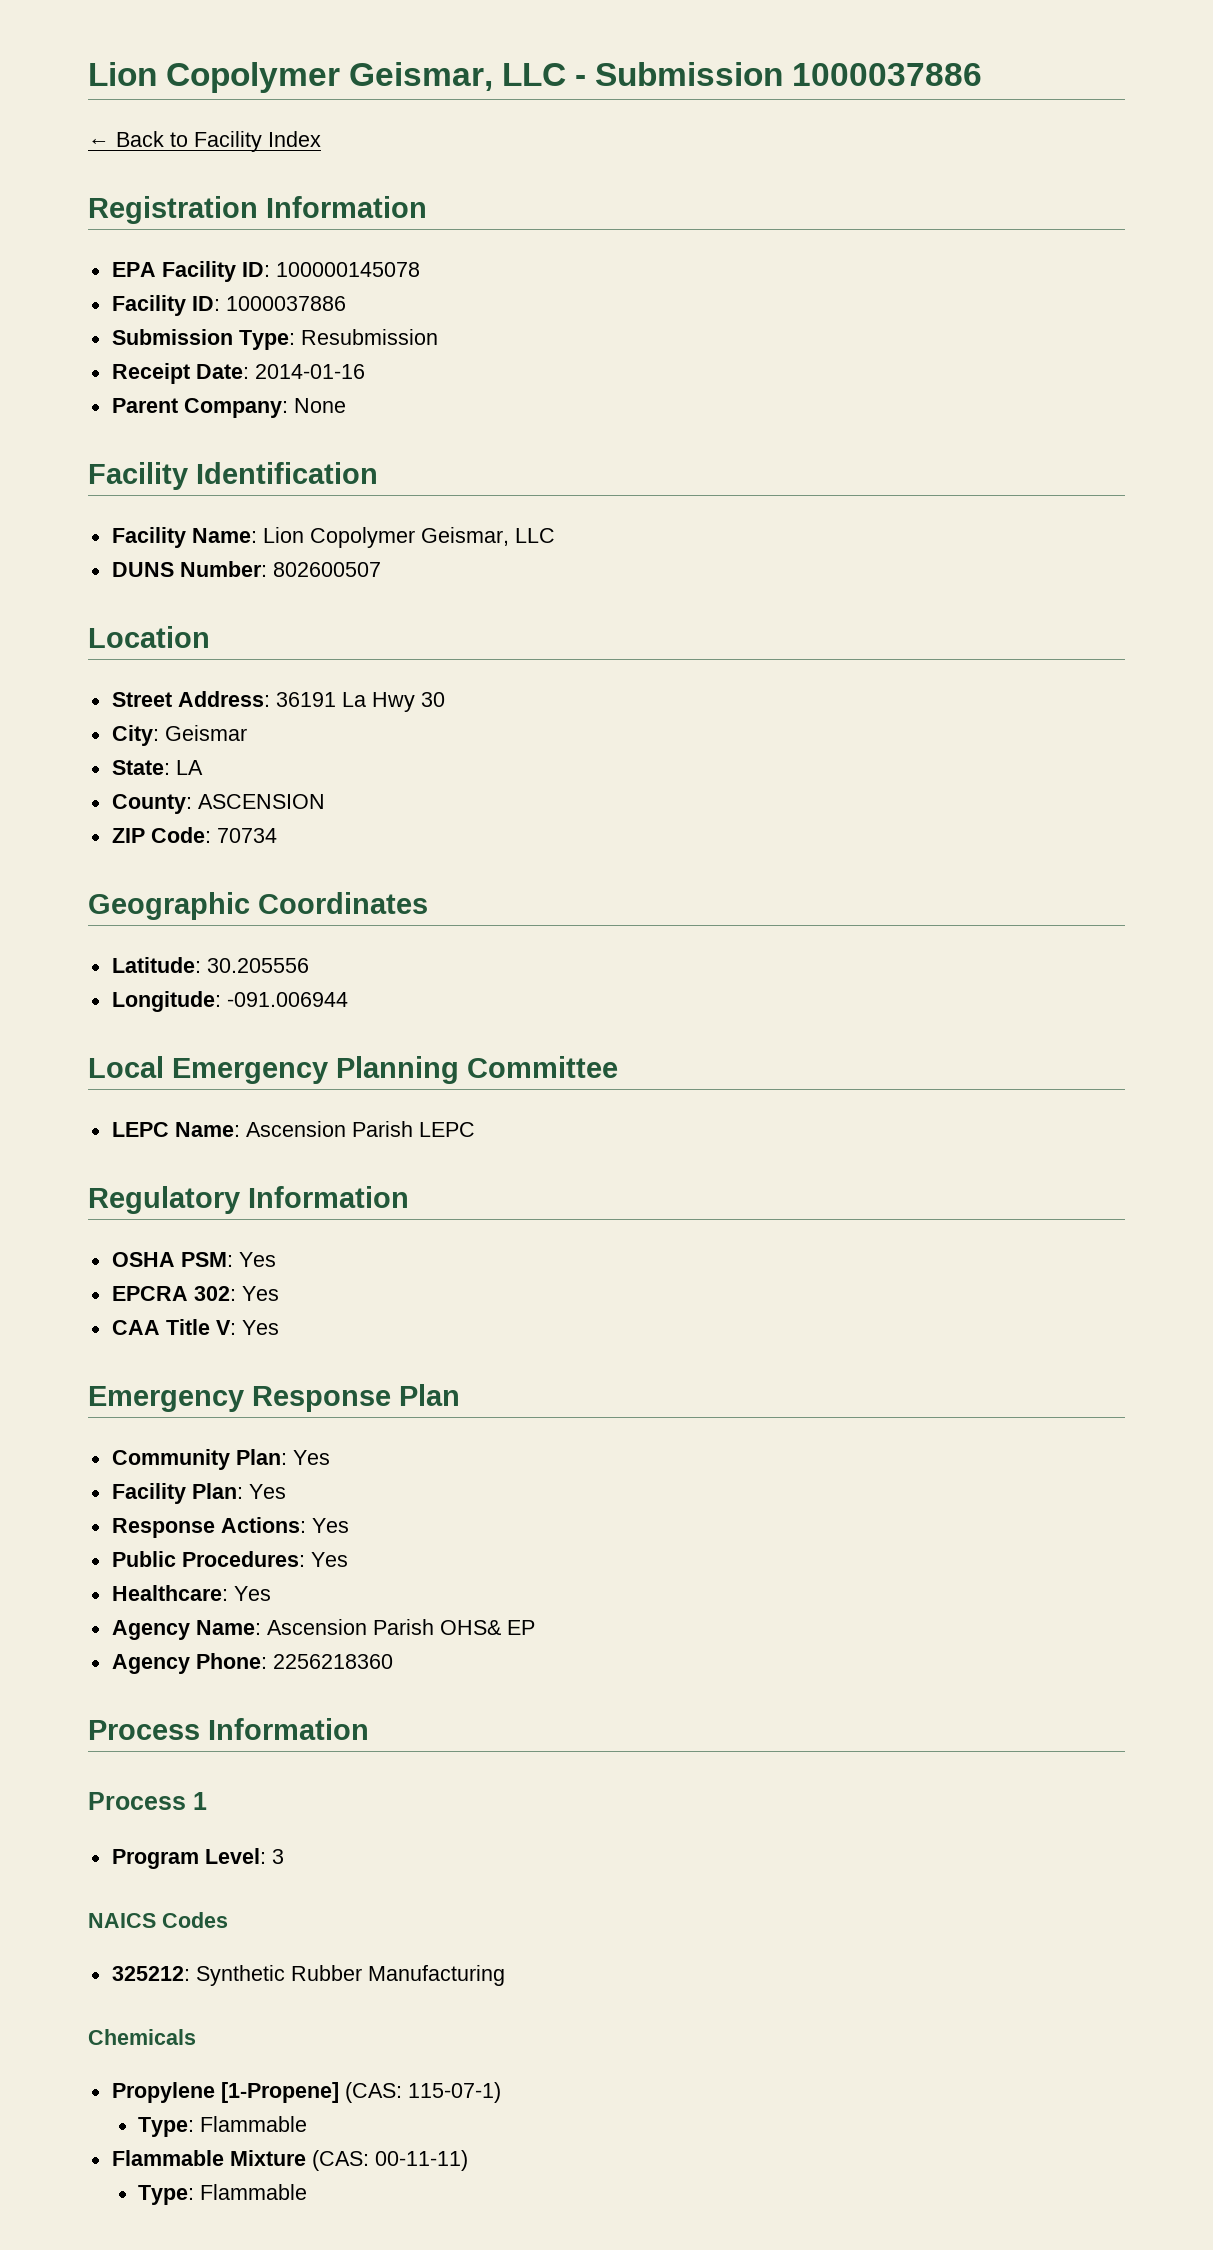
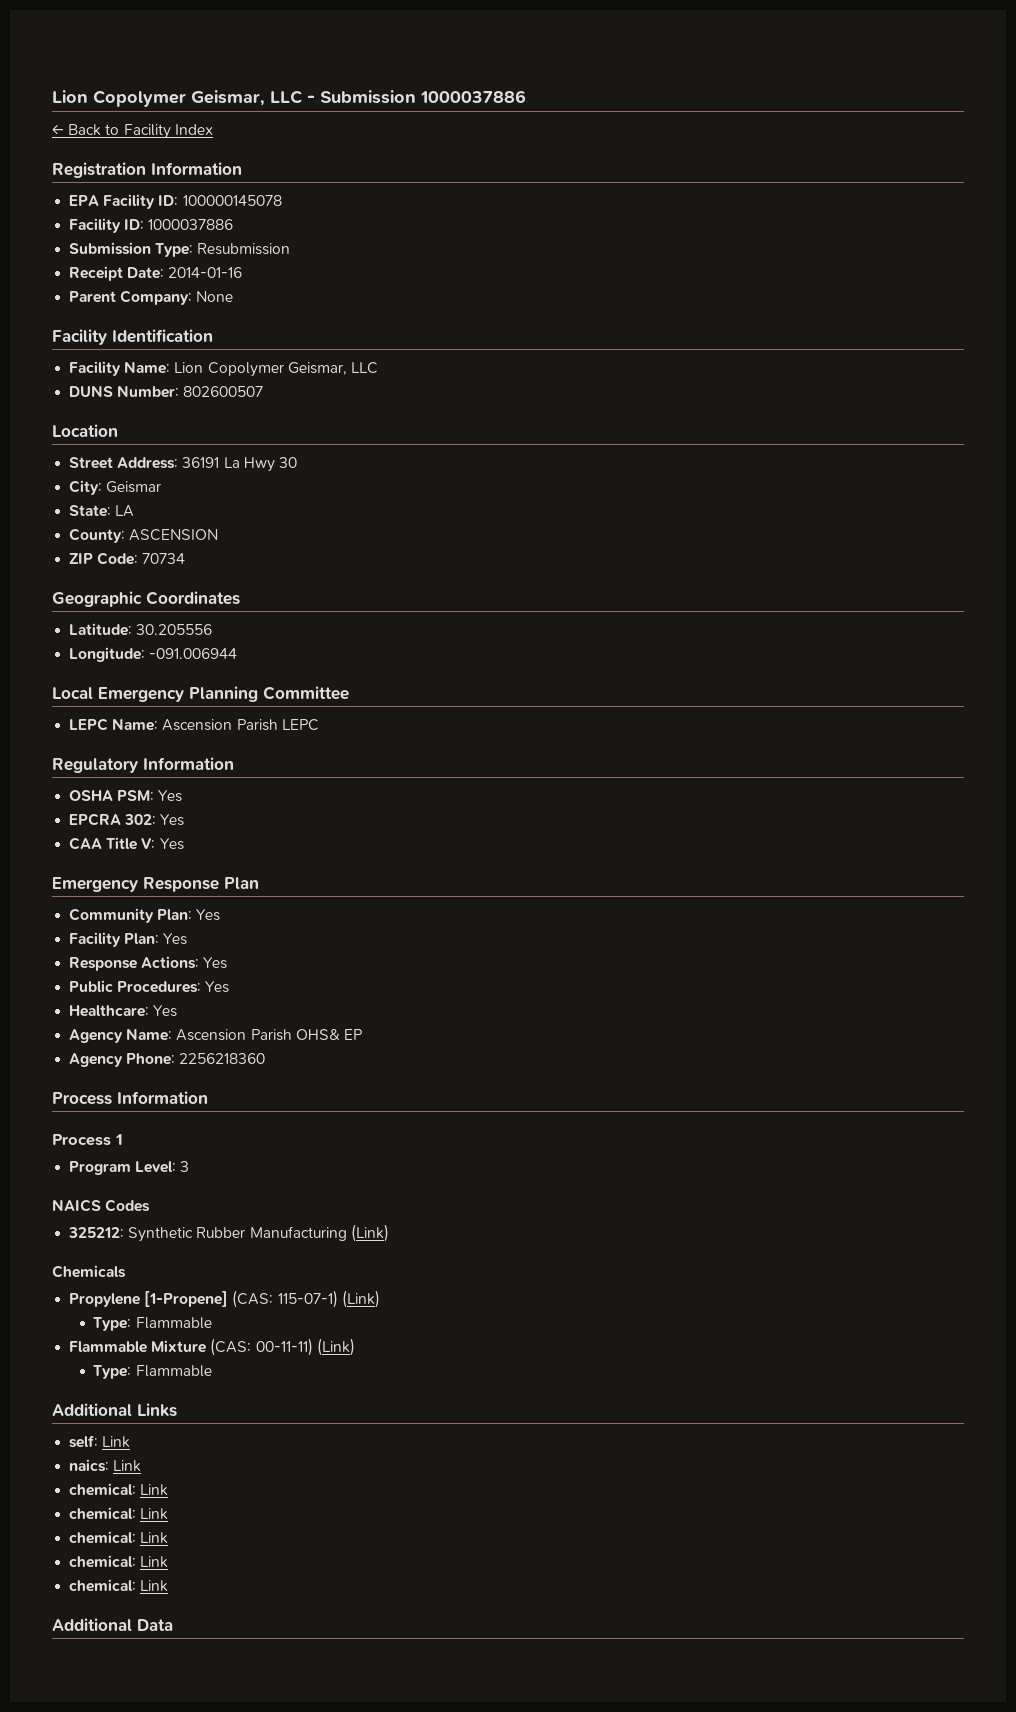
- 325212: Synthetic Rubber Manufacturing
+ 325212: Synthetic Rubber Manufacturing (Link)
- Propylene [1-Propene] (CAS: 115-07-1)
+ Propylene [1-Propene] (CAS: 115-07-1) (Link)
- Flammable Mixture (CAS: 00-11-11)
+ Flammable Mixture (CAS: 00-11-11) (Link)
  Type: Flammable
+ Additional Links
+ self: Link
+ naics: Link
+ chemical: Link
+ chemical: Link
+ chemical: Link
+ chemical: Link
+ chemical: Link
+ Additional Data

